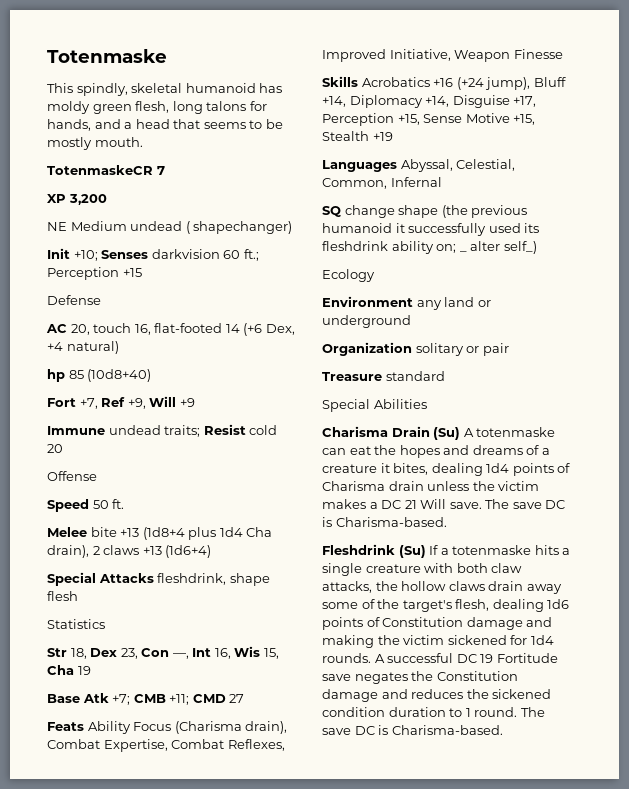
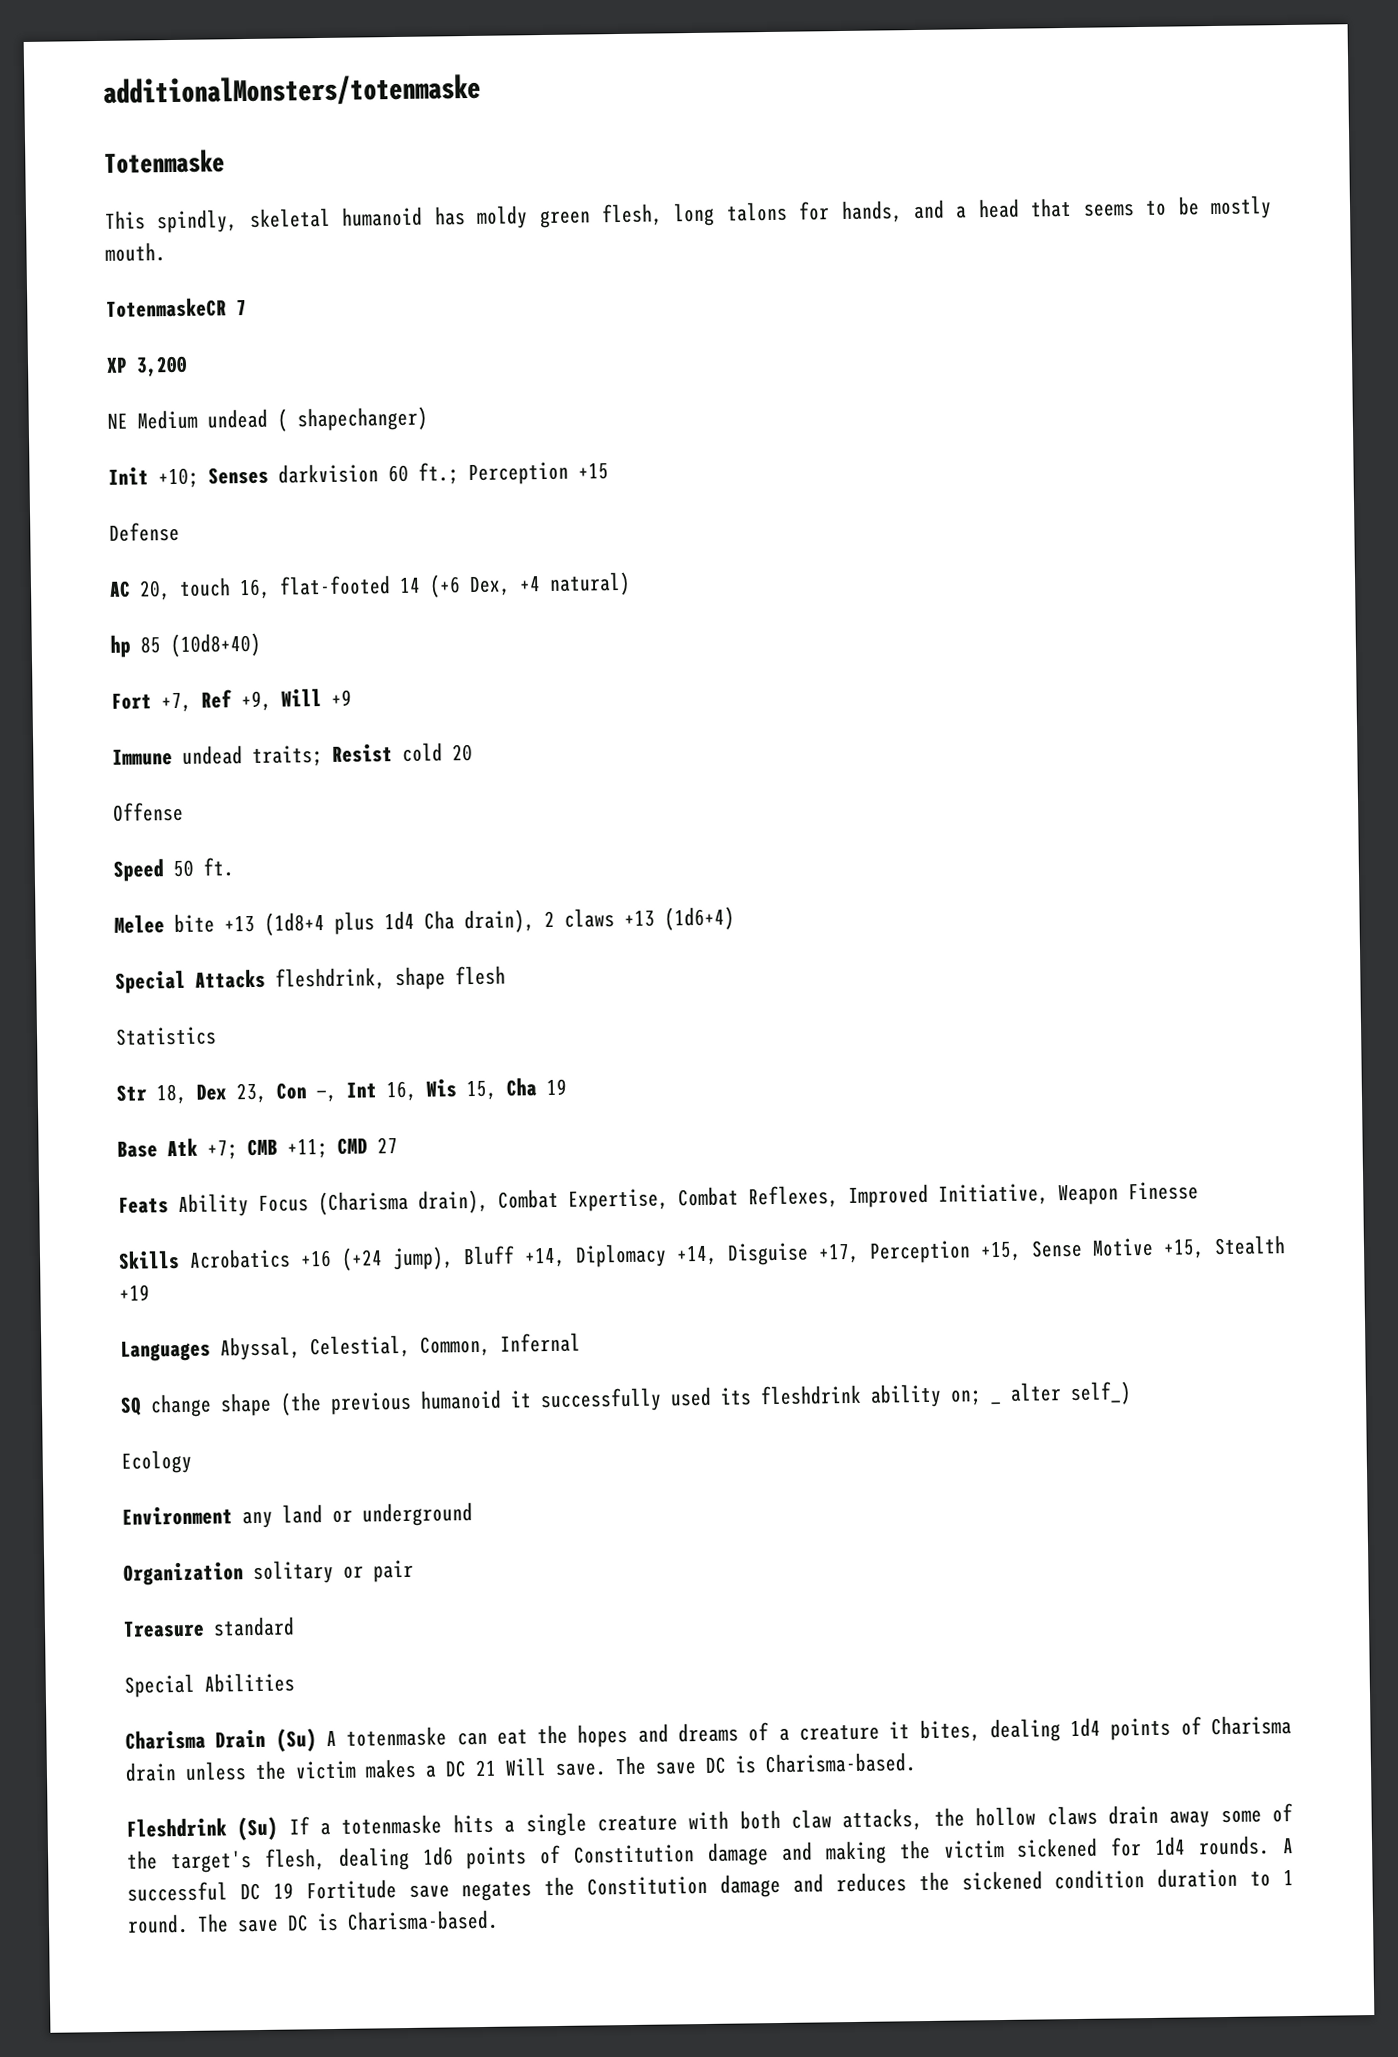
+ additionalMonsters/totenmaske

